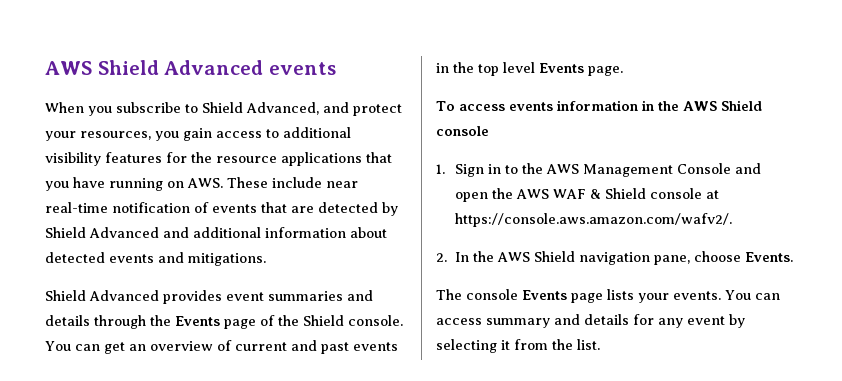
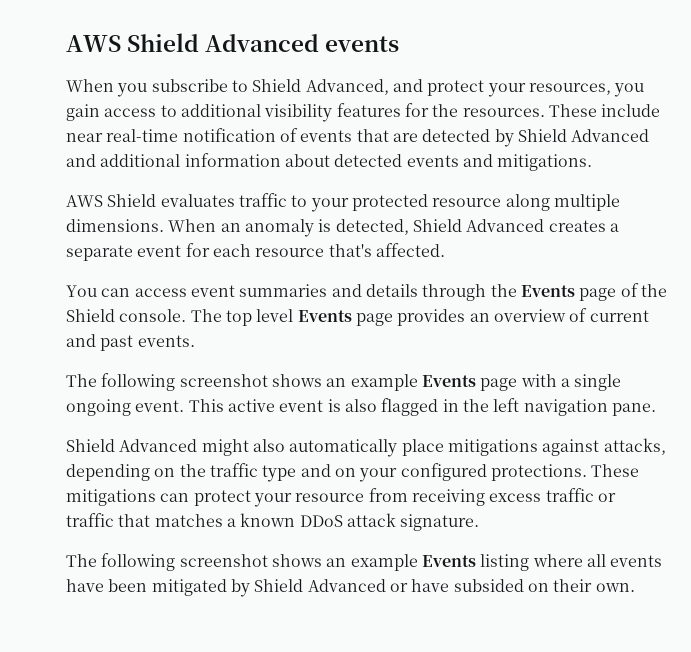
- When you subscribe to Shield Advanced, and protect your resources, you gain access to additional visibility features for the resource applications that you have running on AWS. These include near real-time notification of events that are detected by Shield Advanced and additional information about detected events and mitigations.
+ When you subscribe to Shield Advanced, and protect your resources, you gain access to additional visibility features for the resources. These include near real-time notification of events that are detected by Shield Advanced and additional information about detected events and mitigations.
- Shield Advanced provides event summaries and details through the Events page of the Shield console.
+ AWS Shield evaluates traffic to your protected resource along multiple dimensions. When an anomaly is detected, Shield Advanced creates a separate event for each resource that's affected.
+ You can access event summaries and details through the Events page of the Shield console.
- You can get an overview of current and past events in the top level Events page.
- To access events information in the AWS Shield console
- 1. Sign in to the AWS Management Console and open the AWS WAF & Shield console at https://console.aws.amazon.com/wafv2/.
- 2. In the AWS Shield navigation pane, choose Events.
- The console Events page lists your events. You can access summary and details for any event by selecting it from the list.
+ The top level Events page provides an overview of current and past events.
+ The following screenshot shows an example Events page with a single ongoing event. This active event is also flagged in the left navigation pane.
+ Shield Advanced might also automatically place mitigations against attacks, depending on the traffic type and on your configured protections. These mitigations can protect your resource from receiving excess traffic or traffic that matches a known DDoS attack signature.
+ The following screenshot shows an example Events listing where all events have been mitigated by Shield Advanced or have subsided on their own.

